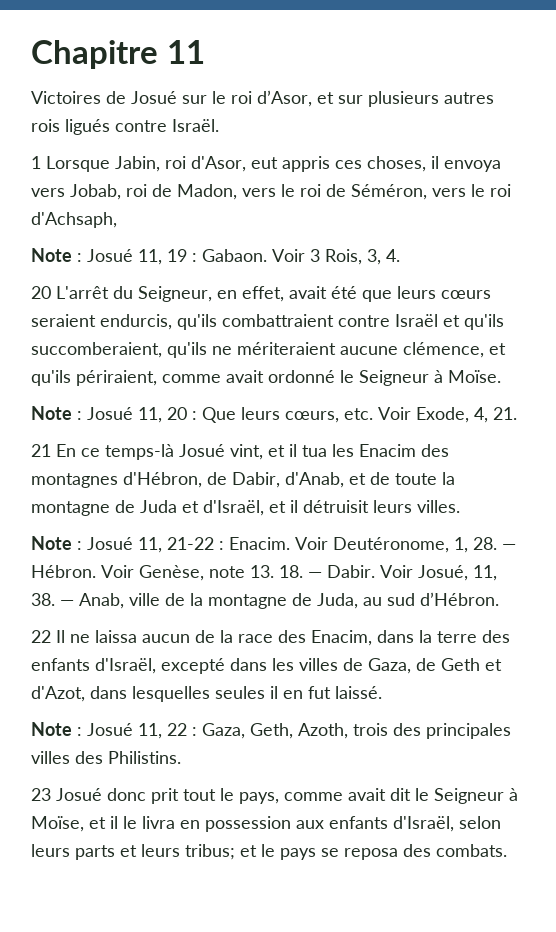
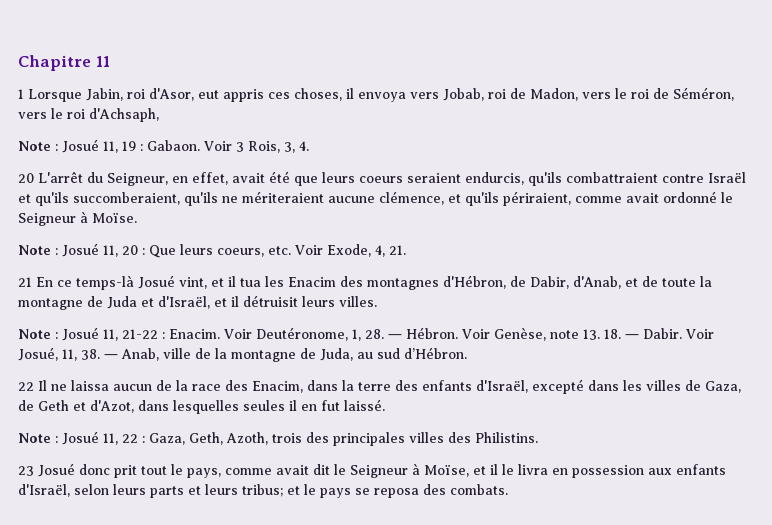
- Victoires de Josué sur le roi d’Asor, et sur plusieurs autres rois ligués contre Israël.
- 20 L'arrêt du Seigneur, en effet, avait été que leurs cœurs seraient endurcis, qu'ils combattraient contre Israël et qu'ils succomberaient, qu'ils ne mériteraient aucune clémence, et qu'ils périraient, comme avait ordonné le Seigneur à Moïse.
+ 20 L'arrêt du Seigneur, en effet, avait été que leurs coeurs seraient endurcis, qu'ils combattraient contre Israël et qu'ils succomberaient, qu'ils ne mériteraient aucune clémence, et qu'ils périraient, comme avait ordonné le Seigneur à Moïse.
- Note : Josué 11, 20 : Que leurs cœurs, etc. Voir Exode, 4, 21.
+ Note : Josué 11, 20 : Que leurs coeurs, etc. Voir Exode, 4, 21.

